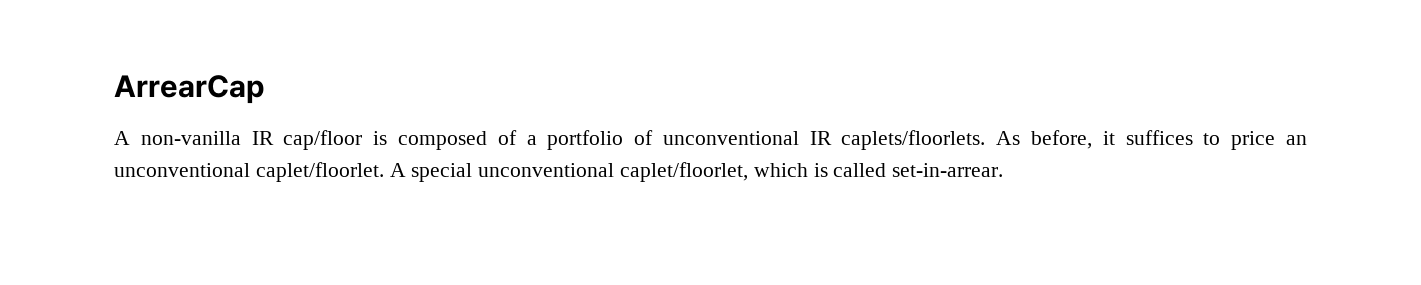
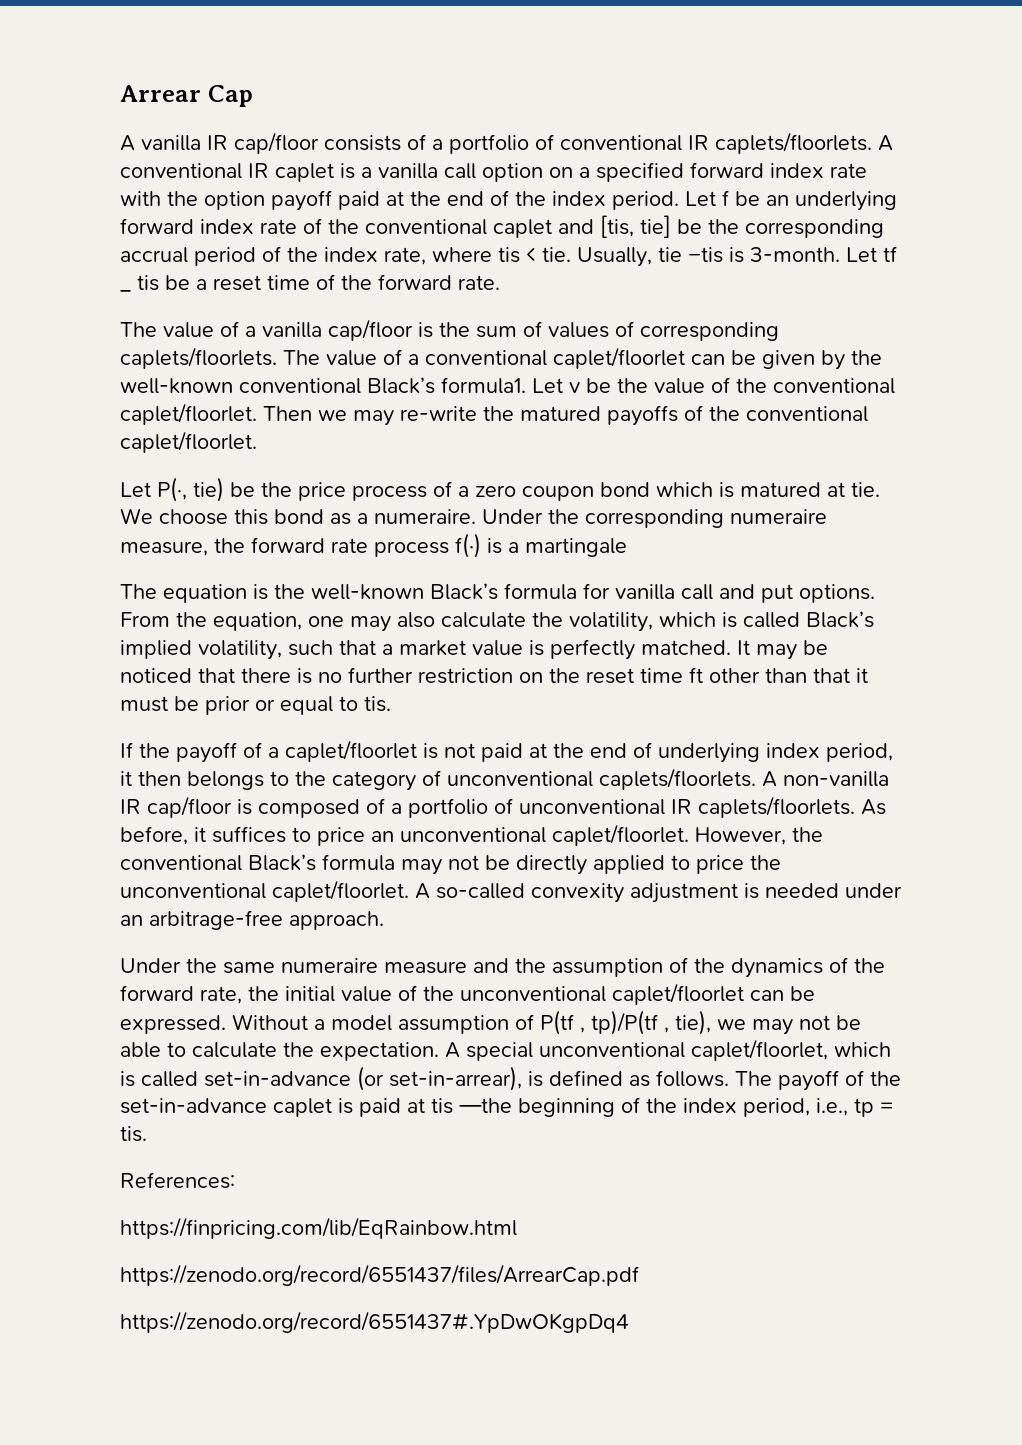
- ArrearCap
- A non-vanilla IR cap/floor is composed of a portfolio of unconventional IR caplets/floorlets.
+ Arrear Cap
+ A vanilla IR cap/floor consists of a portfolio of conventional IR caplets/floorlets. A conventional IR caplet is a vanilla call option on a specified forward index rate with the option payoff paid at the end of the index period. Let f be an underlying forward index rate of the conventional caplet and [tis, tie] be the corresponding accrual period of the index rate, where tis < tie. Usually, tie −tis is 3-month. Let tf _ tis be a reset time of the forward rate.
+ The value of a vanilla cap/floor is the sum of values of corresponding caplets/floorlets. The value of a conventional caplet/floorlet can be given by the well-known conventional Black’s formula1. Let v be the value of the conventional caplet/floorlet. Then we may re-write the matured payoffs of the conventional caplet/floorlet.
+ Let P(·, tie) be the price process of a zero coupon bond which is matured at tie. We choose this bond as a numeraire. Under the corresponding numeraire measure, the forward rate process f(·) is a martingale
+ The equation is the well-known Black’s formula for vanilla call and put options. From the equation, one may also calculate the volatility, which is called Black’s implied volatility, such that a market value is perfectly matched. It may be noticed that there is no further restriction on the reset time ft other than that it must be prior or equal to tis.
+ If the payoff of a caplet/floorlet is not paid at the end of underlying index period, it then belongs to the category of unconventional caplets/floorlets. A non-vanilla IR cap/floor is composed of a portfolio of unconventional IR caplets/floorlets.
+ However, the conventional Black’s formula may not be directly applied to price the unconventional caplet/floorlet. A so-called convexity adjustment is needed under an arbitrage-free approach.
+ Under the same numeraire measure and the assumption of the dynamics of the forward rate, the initial value of the unconventional caplet/floorlet can be expressed. Without a model assumption of P(tf , tp)/P(tf , tie), we may not be able to calculate the expectation.
- A special unconventional caplet/floorlet, which is called set-in-arrear.
+ A special unconventional caplet/floorlet, which is called set-in-advance (or set-in-arrear), is defined as follows. The payoff of the set-in-advance caplet is paid at tis —the beginning of the index period, i.e., tp = tis.
+ References:
+ https://finpricing.com/lib/EqRainbow.html
+ https://zenodo.org/record/6551437/files/ArrearCap.pdf
+ https://zenodo.org/record/6551437#.YpDwOKgpDq4

